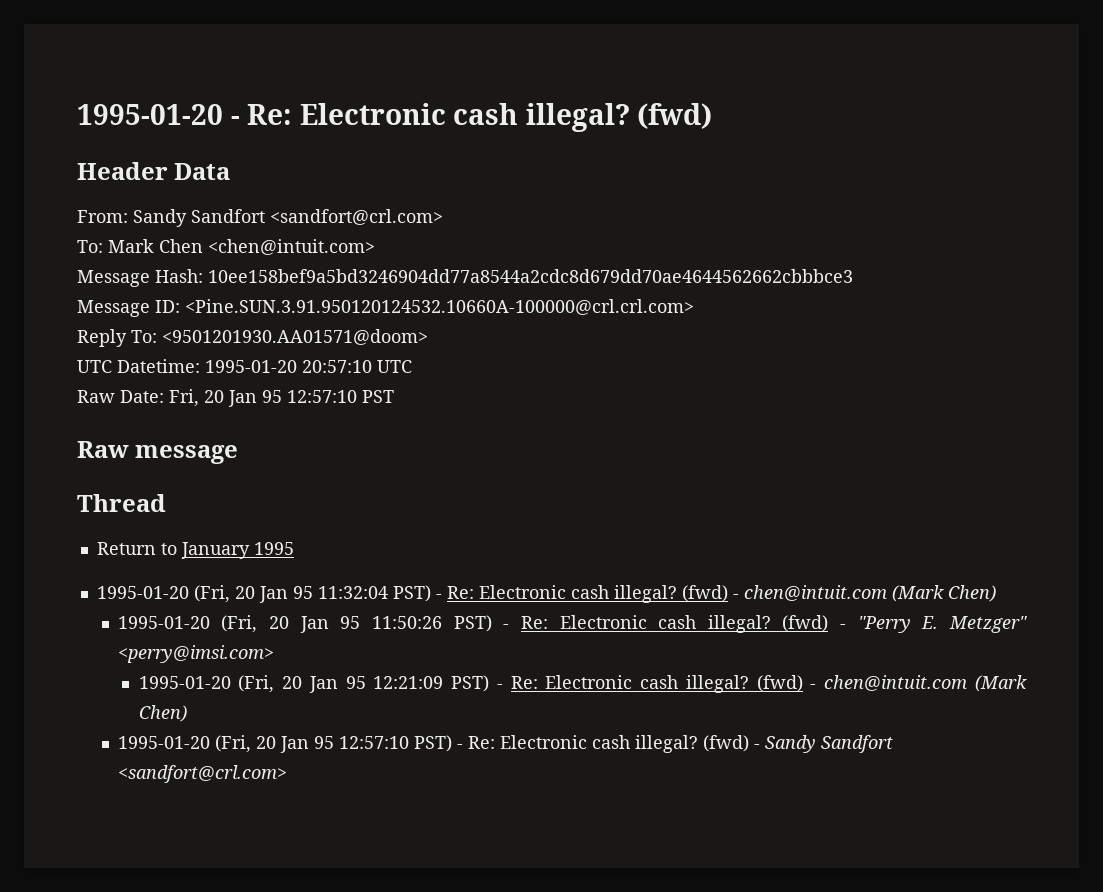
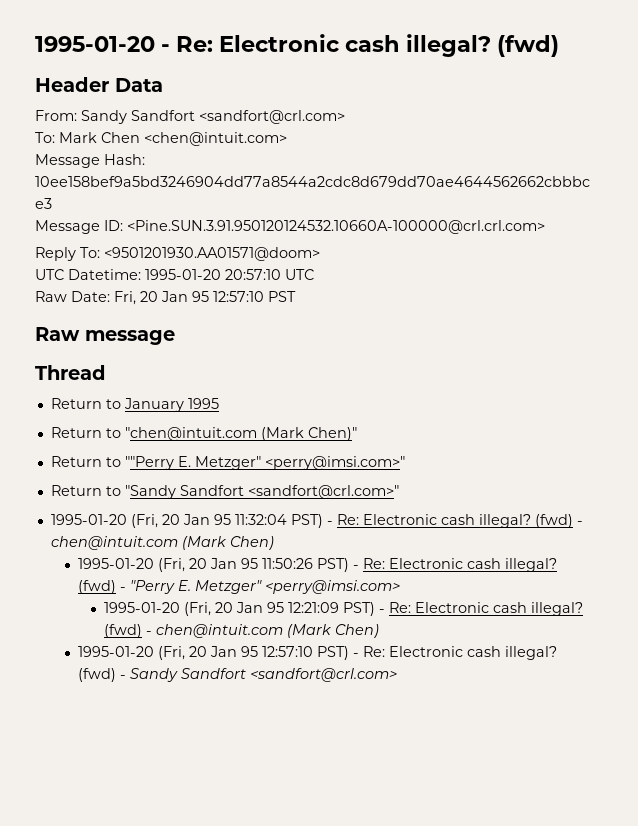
+ Return to "chen@intuit.com (Mark Chen)"
+ Return to ""Perry E. Metzger" <perry@imsi.com>"
+ Return to "Sandy Sandfort <sandfort@crl.com>"

